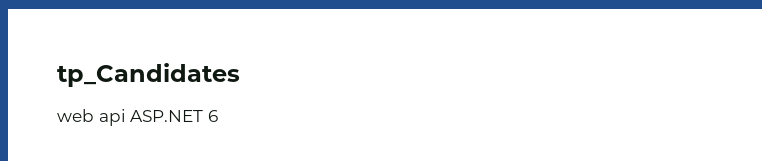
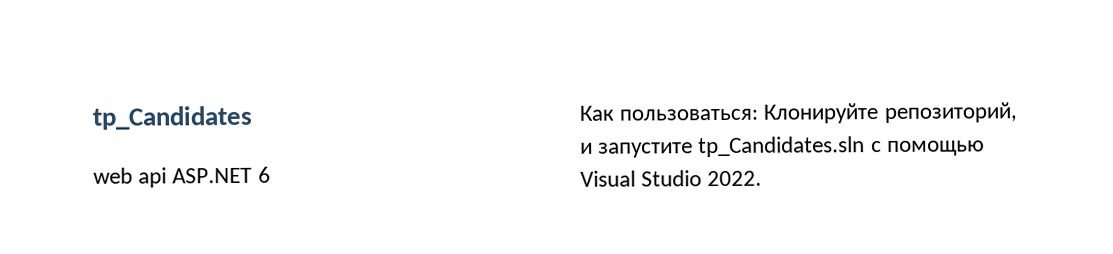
+ Как пользоваться: Клонируйте репозиторий, и запустите tp_Candidates.sln с помощью Visual Studio 2022.

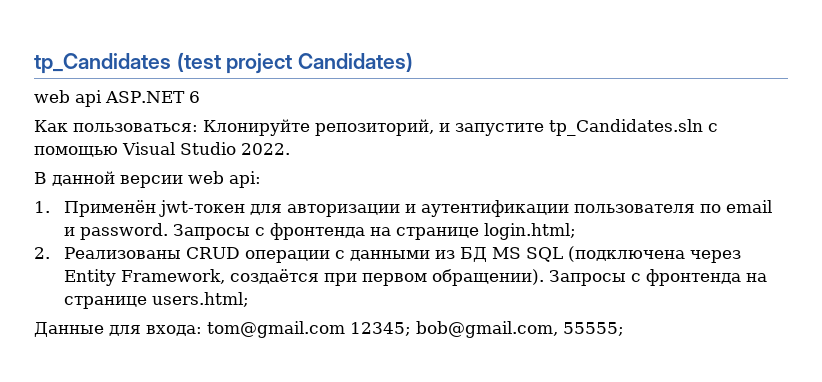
- tp_Candidates
+ tp_Candidates (test project Candidates)
+ В данной версии web api:
+ 1. Применён jwt-токен для авторизации и аутентификации пользователя по email и password. Запросы с фронтенда на странице login.html;
+ 2. Реализованы CRUD операции с данными из БД MS SQL (подключена через Entity Framework, создаётся при первом обращении). Запросы с фронтенда на странице users.html;
+ Данные для входа: tom@gmail.com 12345; bob@gmail.com, 55555;

